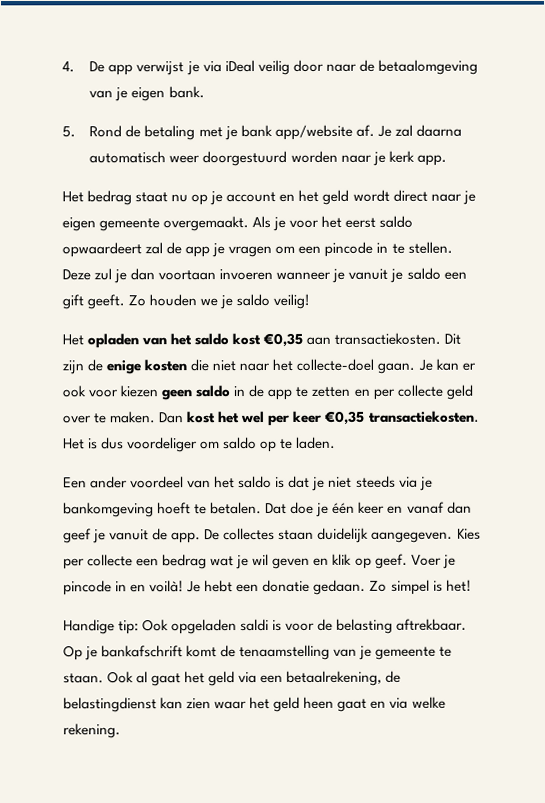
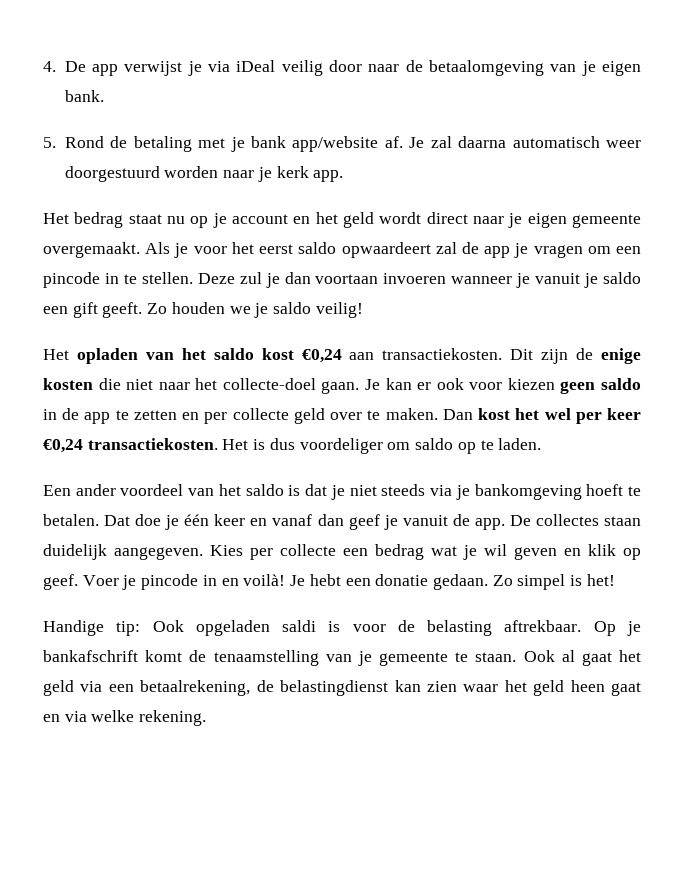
- Het opladen van het saldo kost €0,35 aan transactiekosten.
+ Het opladen van het saldo kost €0,24 aan transactiekosten.
- Dan kost het wel per keer €0,35 transactiekosten.
+ Dan kost het wel per keer €0,24 transactiekosten.

